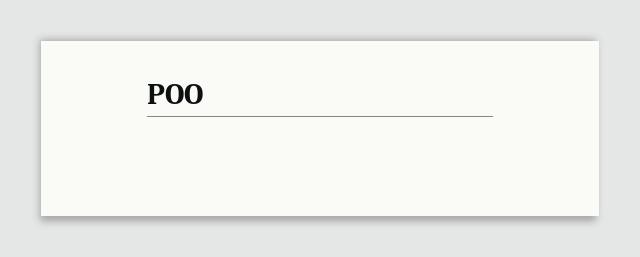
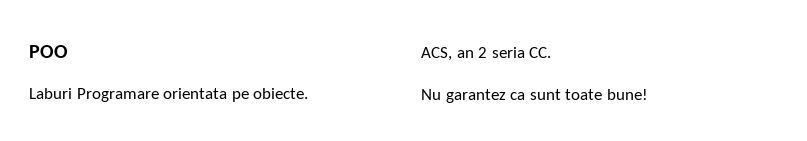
+ Laburi Programare orientata pe obiecte.
+ ACS, an 2 seria CC.
+ Nu garantez ca sunt toate bune!

